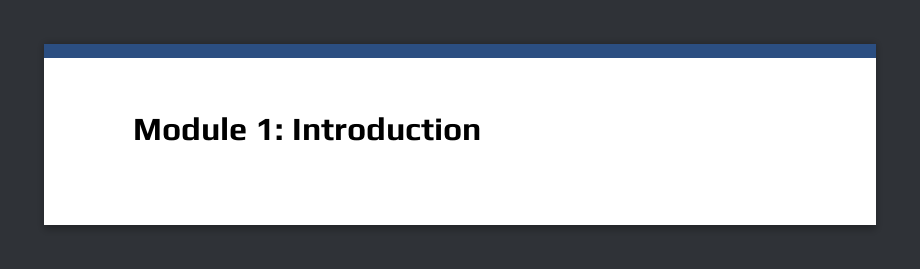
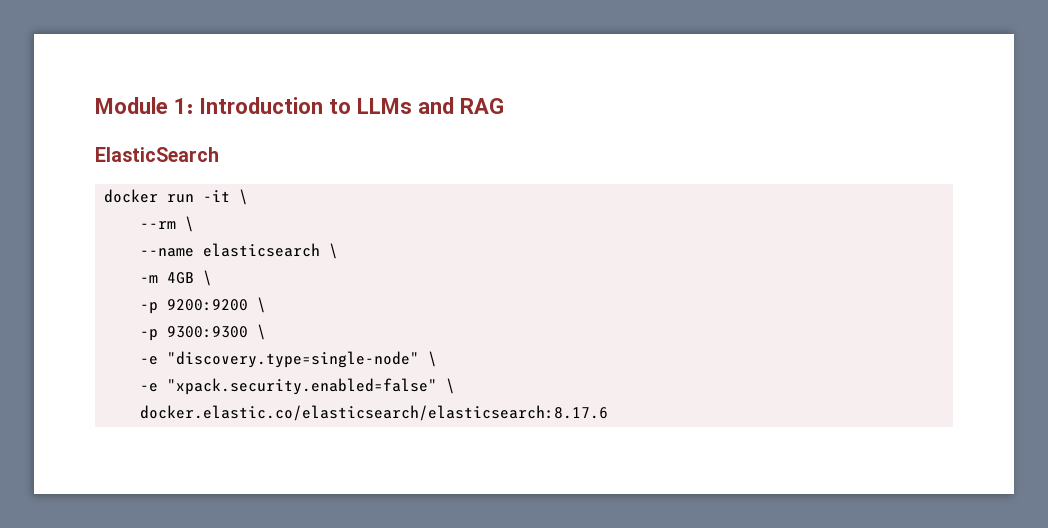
- Module 1: Introduction
+ Module 1: Introduction to LLMs and RAG
+ ElasticSearch
+ docker run -it \
+ --rm \
+ --name elasticsearch \
+ -m 4GB \
+ -p 9200:9200 \
+ -p 9300:9300 \
+ -e "discovery.type=single-node" \
+ -e "xpack.security.enabled=false" \
+ docker.elastic.co/elasticsearch/elasticsearch:8.17.6

